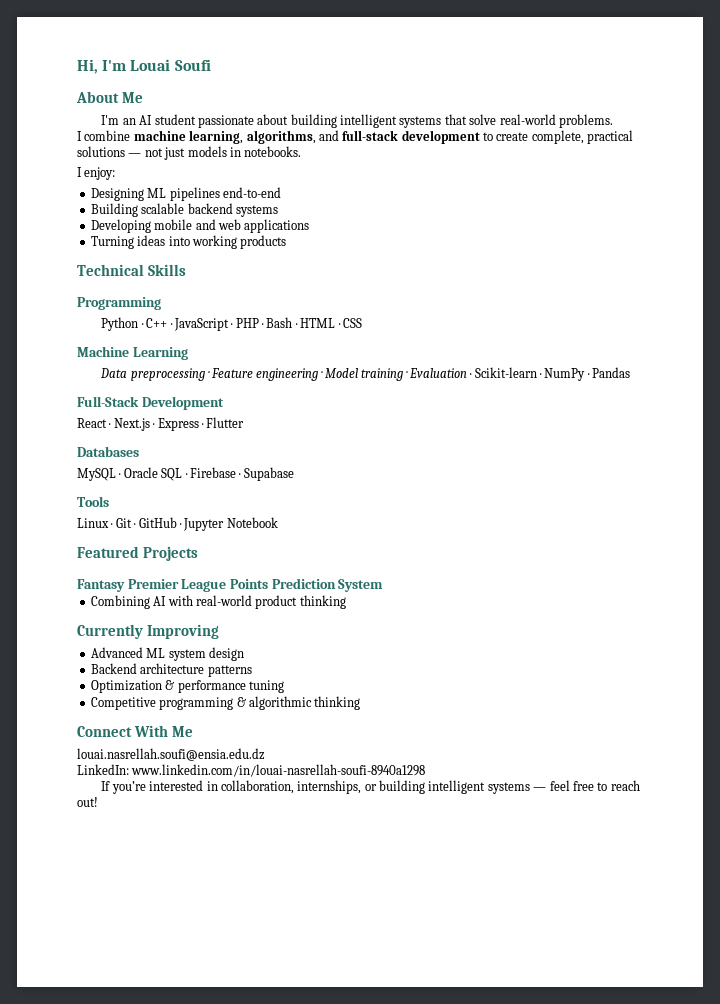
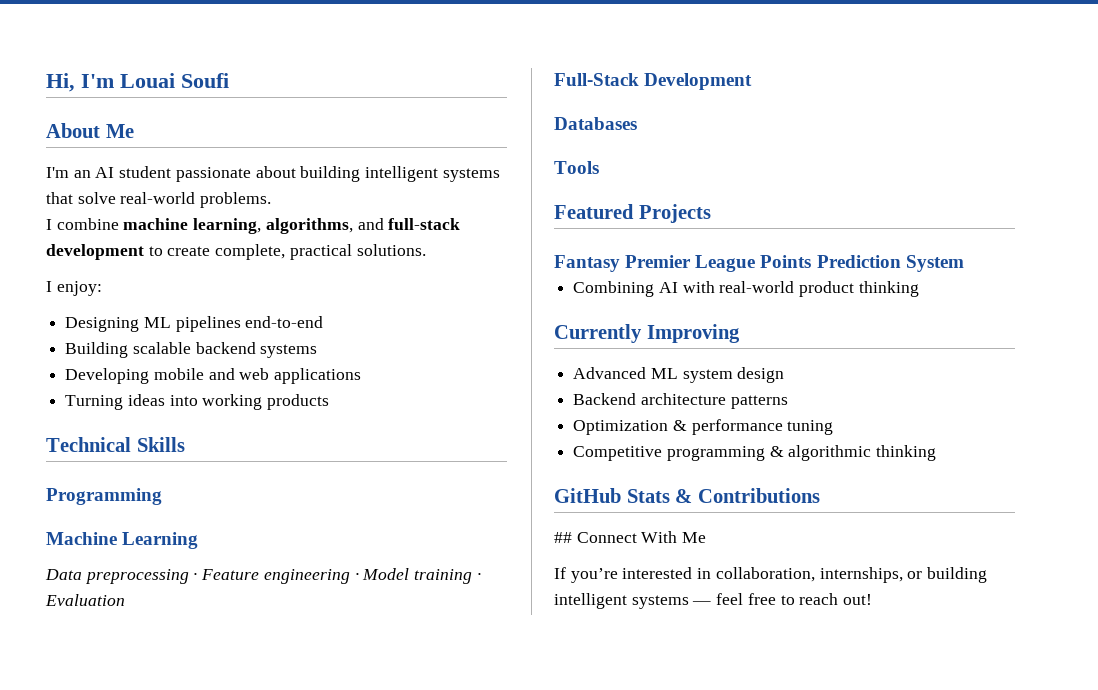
- I combine machine learning, algorithms, and full-stack development to create complete, practical solutions — not just models in notebooks.
+ I combine machine learning, algorithms, and full-stack development to create complete, practical solutions.
- Python · C++ · JavaScript · PHP · Bash · HTML · CSS
- Data preprocessing · Feature engineering · Model training · Evaluation · Scikit-learn · NumPy · Pandas
+ Data preprocessing · Feature engineering · Model training · Evaluation
  Full-Stack Development
- React · Next.js · Express · Flutter
  Databases
- MySQL · Oracle SQL · Firebase · Supabase
  Tools
- Linux · Git · GitHub · Jupyter Notebook
- Connect With Me
+ GitHub Stats & Contributions
+ ## Connect With Me
- louai.nasrellah.soufi@ensia.edu.dz
- LinkedIn: www.linkedin.com/in/louai-nasrellah-soufi-8940a1298

